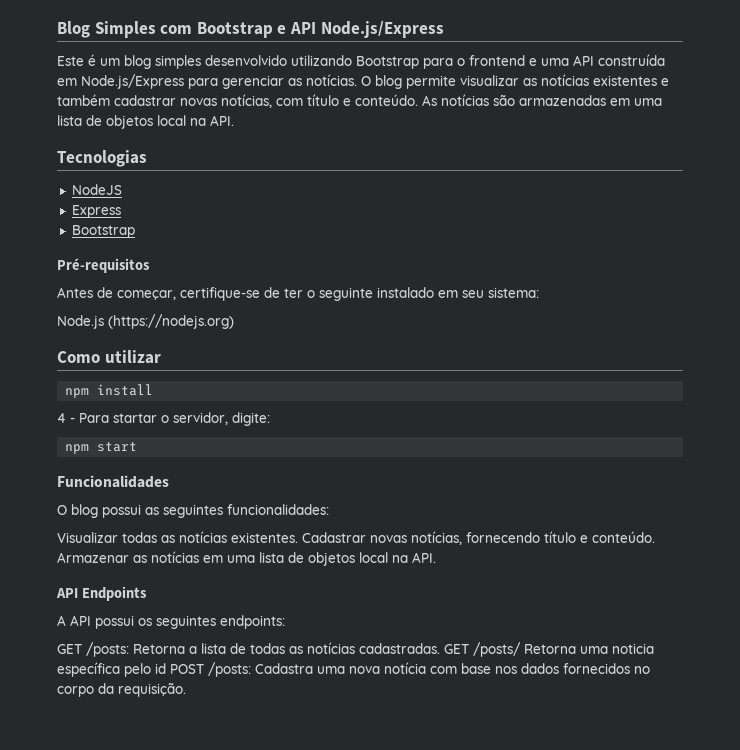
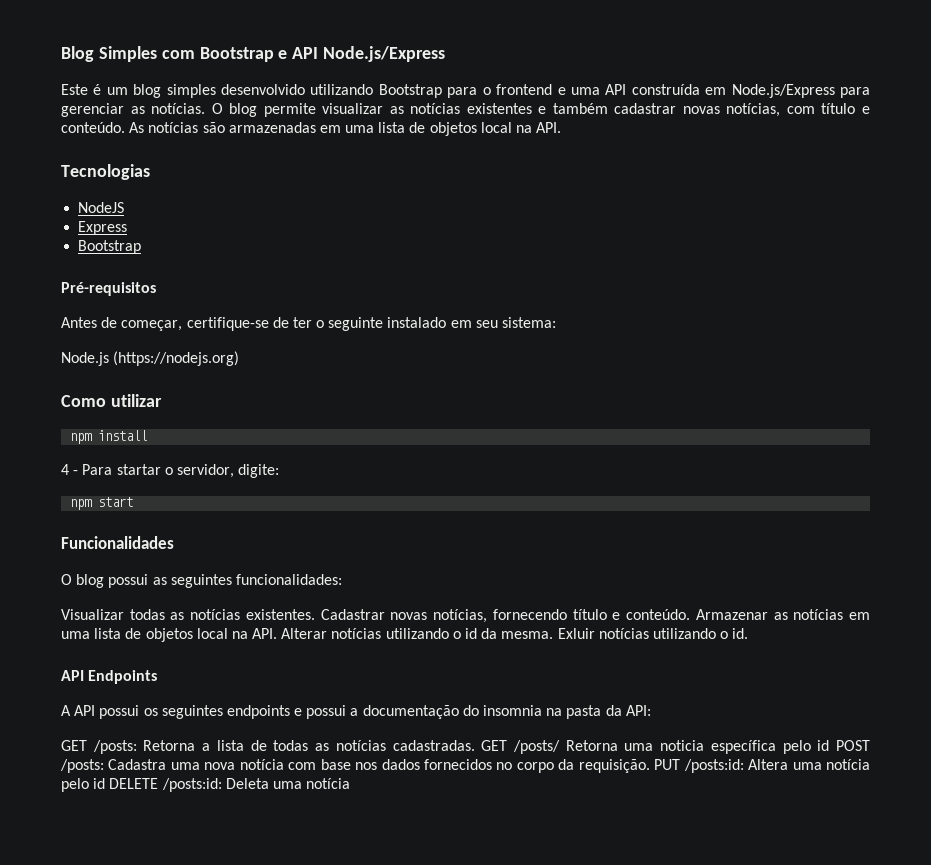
- Armazenar as notícias em uma lista de objetos local na API.
+ Armazenar as notícias em uma lista de objetos local na API. Alterar notícias utilizando o id da mesma. Exluir notícias utilizando o id.
- A API possui os seguintes endpoints:
+ A API possui os seguintes endpoints e possui a documentação do insomnia na pasta da API:
+ PUT /posts:id: Altera uma notícia pelo id DELETE /posts:id: Deleta uma notícia

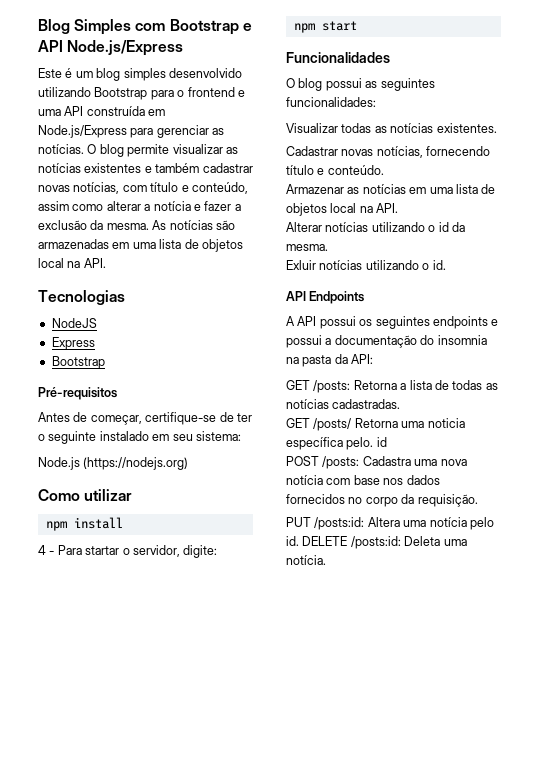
- O blog permite visualizar as notícias existentes e também cadastrar novas notícias, com título e conteúdo.
+ O blog permite visualizar as notícias existentes e também cadastrar novas notícias, com título e conteúdo, assim como alterar a notícia e fazer a exclusão da mesma.
- Visualizar todas as notícias existentes. Cadastrar novas notícias, fornecendo título e conteúdo. Armazenar as notícias em uma lista de objetos local na API. Alterar notícias utilizando o id da mesma. Exluir notícias utilizando o id.
+ Visualizar todas as notícias existentes.
+ Cadastrar novas notícias, fornecendo título e conteúdo.
+ Armazenar as notícias em uma lista de objetos local na API.
+ Alterar notícias utilizando o id da mesma.
+ Exluir notícias utilizando o id.
- GET /posts: Retorna a lista de todas as notícias cadastradas. GET /posts/ Retorna uma noticia específica pelo id POST /posts: Cadastra uma nova notícia com base nos dados fornecidos no corpo da requisição. PUT /posts:id: Altera uma notícia pelo id DELETE /posts:id: Deleta uma notícia
+ GET /posts: Retorna a lista de todas as notícias cadastradas.
+ GET /posts/ Retorna uma noticia específica pelo. id
+ POST /posts: Cadastra uma nova notícia com base nos dados fornecidos no corpo da requisição.
+ PUT /posts:id: Altera uma notícia pelo id. DELETE /posts:id: Deleta uma notícia.

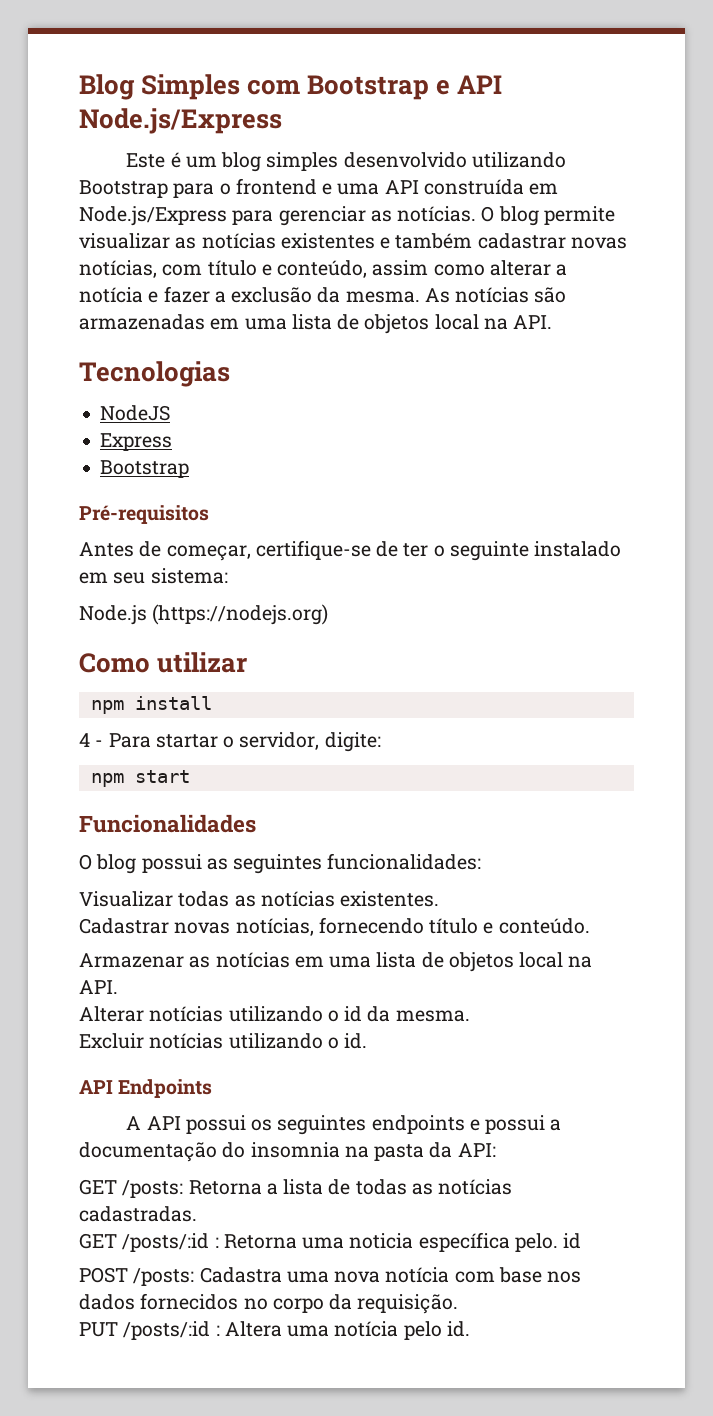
- Exluir notícias utilizando o id.
+ Excluir notícias utilizando o id.
- GET /posts/ Retorna uma noticia específica pelo. id
+ GET /posts/:id : Retorna uma noticia específica pelo. id
- PUT /posts:id: Altera uma notícia pelo id. DELETE /posts:id: Deleta uma notícia.
+ PUT /posts/:id : Altera uma notícia pelo id.

